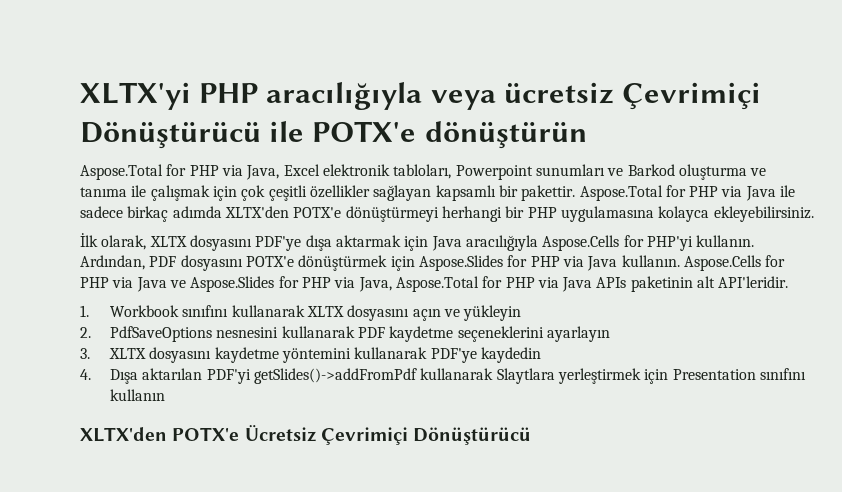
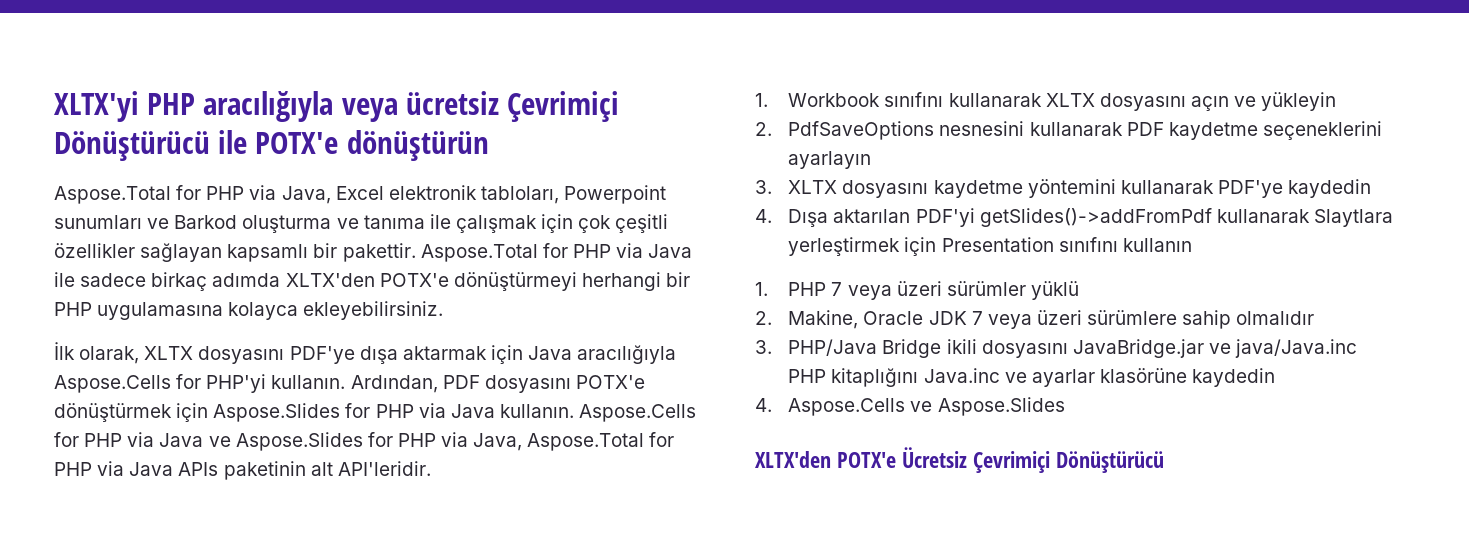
+ 1. PHP 7 veya üzeri sürümler yüklü
+ 2. Makine, Oracle JDK 7 veya üzeri sürümlere sahip olmalıdır
+ 3. PHP/Java Bridge ikili dosyasını JavaBridge.jar ve java/Java.inc PHP kitaplığını Java.inc ve ayarlar klasörüne kaydedin
+ 4. Aspose.Cells ve Aspose.Slides

